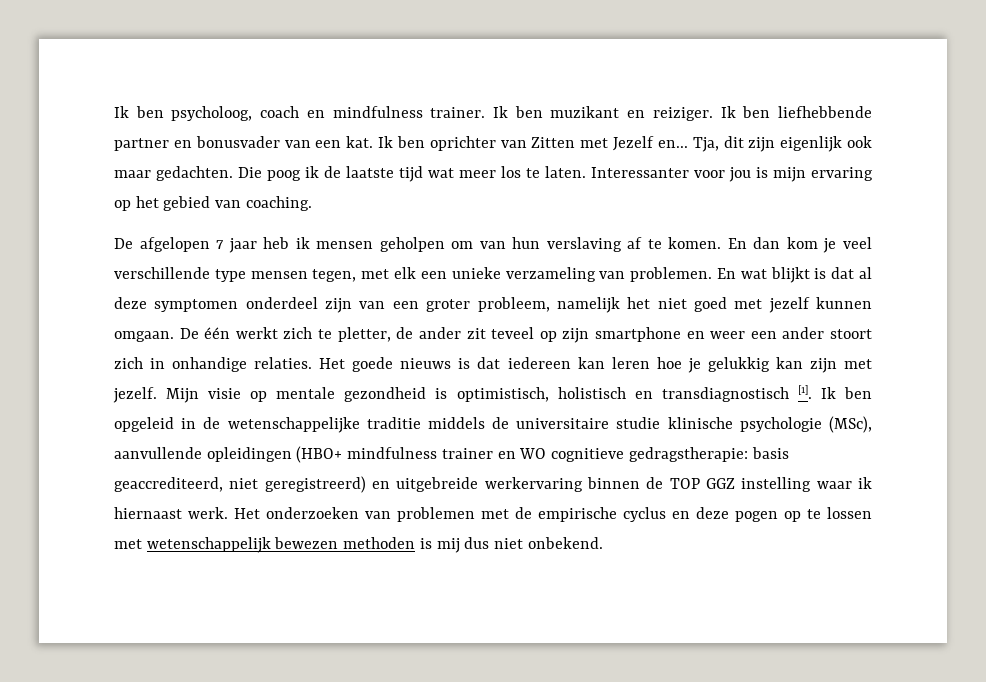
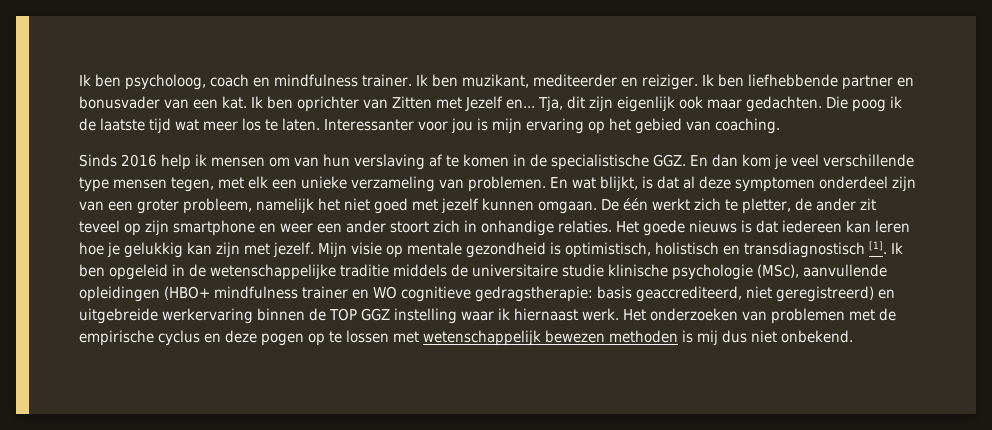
- Ik ben muzikant en reiziger.
+ Ik ben muzikant, mediteerder en reiziger.
- De afgelopen 7 jaar heb ik mensen geholpen om van hun verslaving af te komen. En dan kom je veel verschillende type mensen tegen, met elk een unieke verzameling van problemen.
+ Sinds 2016 help ik mensen om van hun verslaving af te komen in de specialistische GGZ. En dan kom je veel verschillende type mensen tegen, met elk een unieke verzameling van problemen.
- En wat blijkt is dat al deze symptomen onderdeel zijn van een groter probleem, namelijk het niet goed met jezelf kunnen omgaan.
+ En wat blijkt, is dat al deze symptomen onderdeel zijn van een groter probleem, namelijk het niet goed met jezelf kunnen omgaan.

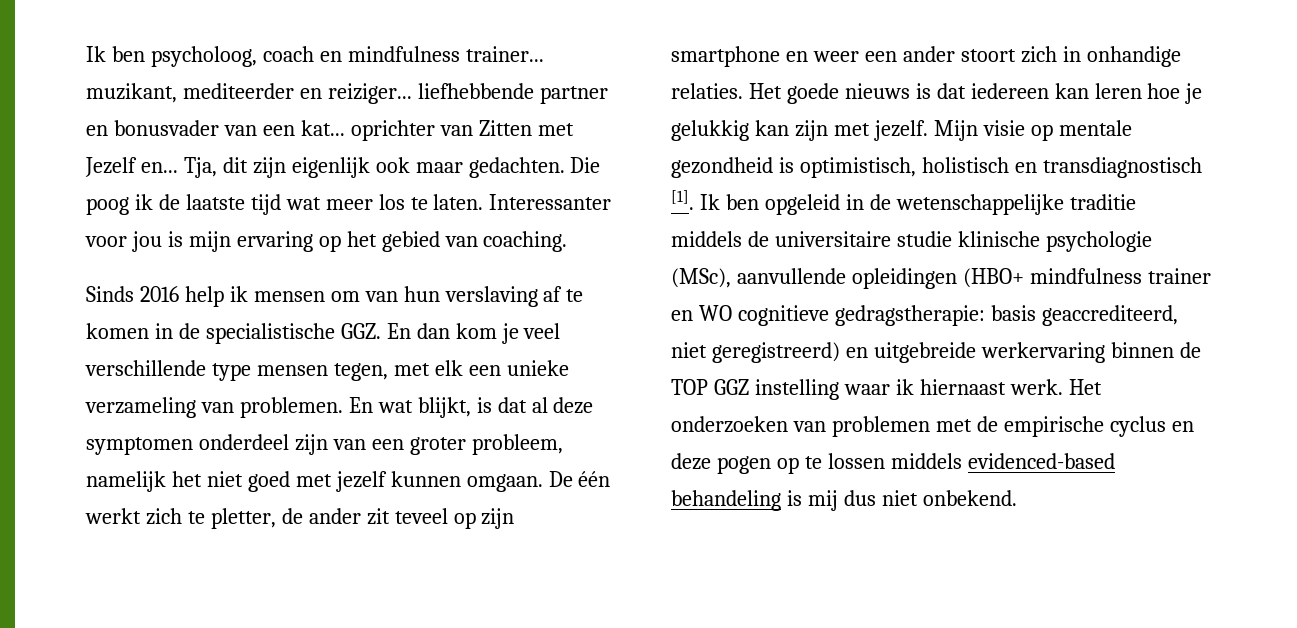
- Ik ben psycholoog, coach en mindfulness trainer. Ik ben muzikant, mediteerder en reiziger. Ik ben liefhebbende partner en bonusvader van een kat. Ik ben oprichter van Zitten met Jezelf en...
+ Ik ben psycholoog, coach en mindfulness trainer... muzikant, mediteerder en reiziger... liefhebbende partner en bonusvader van een kat... oprichter van Zitten met Jezelf en...
- Het onderzoeken van problemen met de empirische cyclus en deze pogen op te lossen met wetenschappelijk bewezen methoden is mij dus niet onbekend.
+ Het onderzoeken van problemen met de empirische cyclus en deze pogen op te lossen middels evidenced-based behandeling is mij dus niet onbekend.

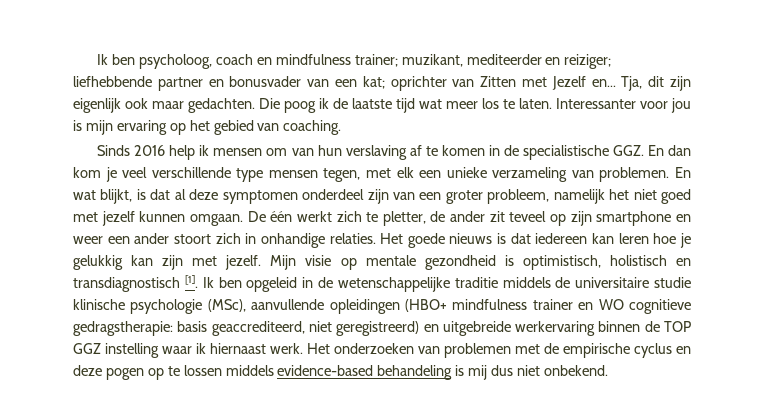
- Ik ben psycholoog, coach en mindfulness trainer... muzikant, mediteerder en reiziger... liefhebbende partner en bonusvader van een kat... oprichter van Zitten met Jezelf en...
+ Ik ben psycholoog, coach en mindfulness trainer; muzikant, mediteerder en reiziger; liefhebbende partner en bonusvader van een kat; oprichter van Zitten met Jezelf en...
- Het onderzoeken van problemen met de empirische cyclus en deze pogen op te lossen middels evidenced-based behandeling is mij dus niet onbekend.
+ Het onderzoeken van problemen met de empirische cyclus en deze pogen op te lossen middels evidence-based behandeling is mij dus niet onbekend.

